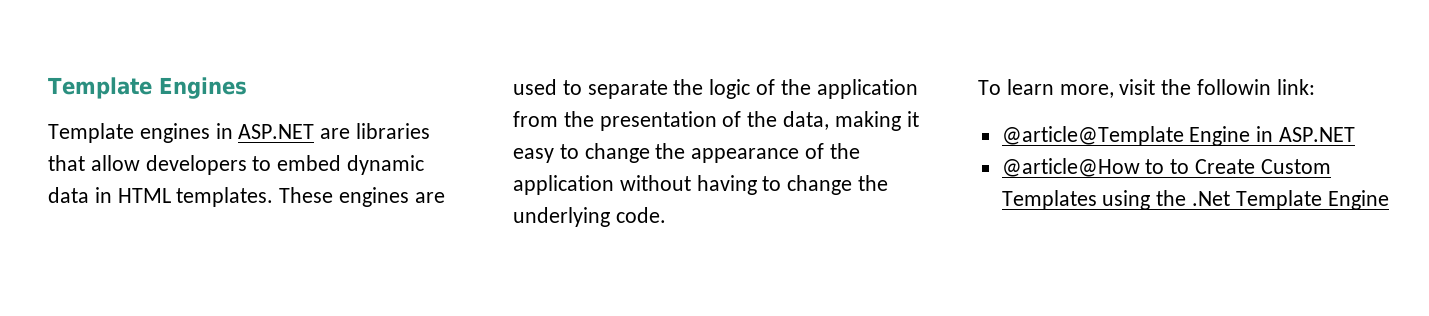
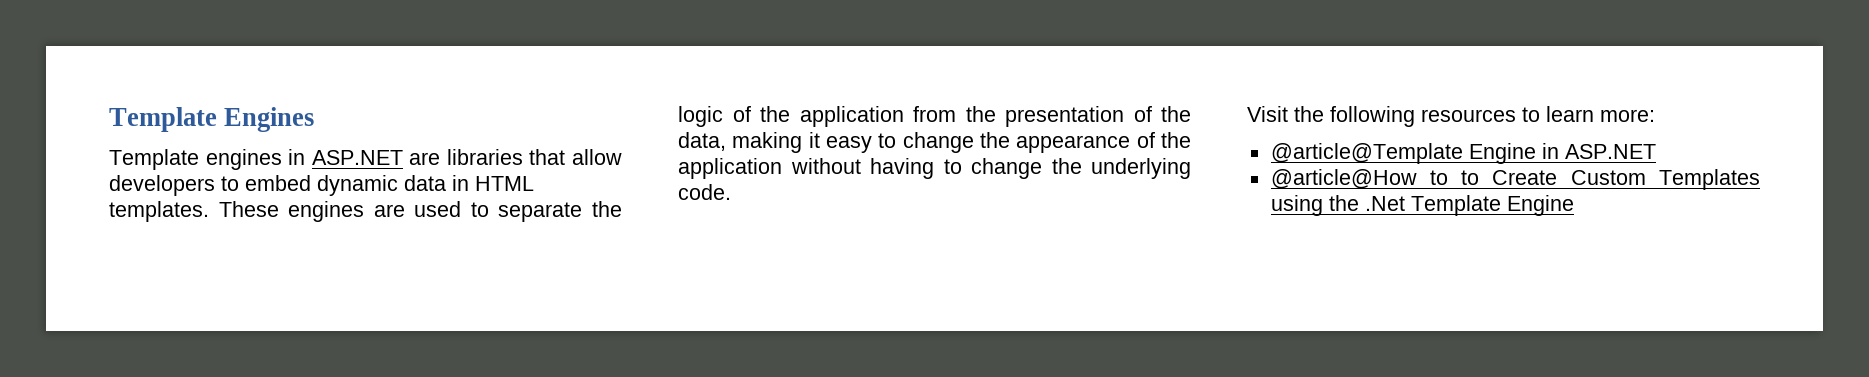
- To learn more, visit the followin link:
+ Visit the following resources to learn more:

